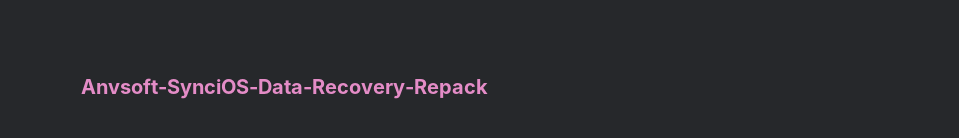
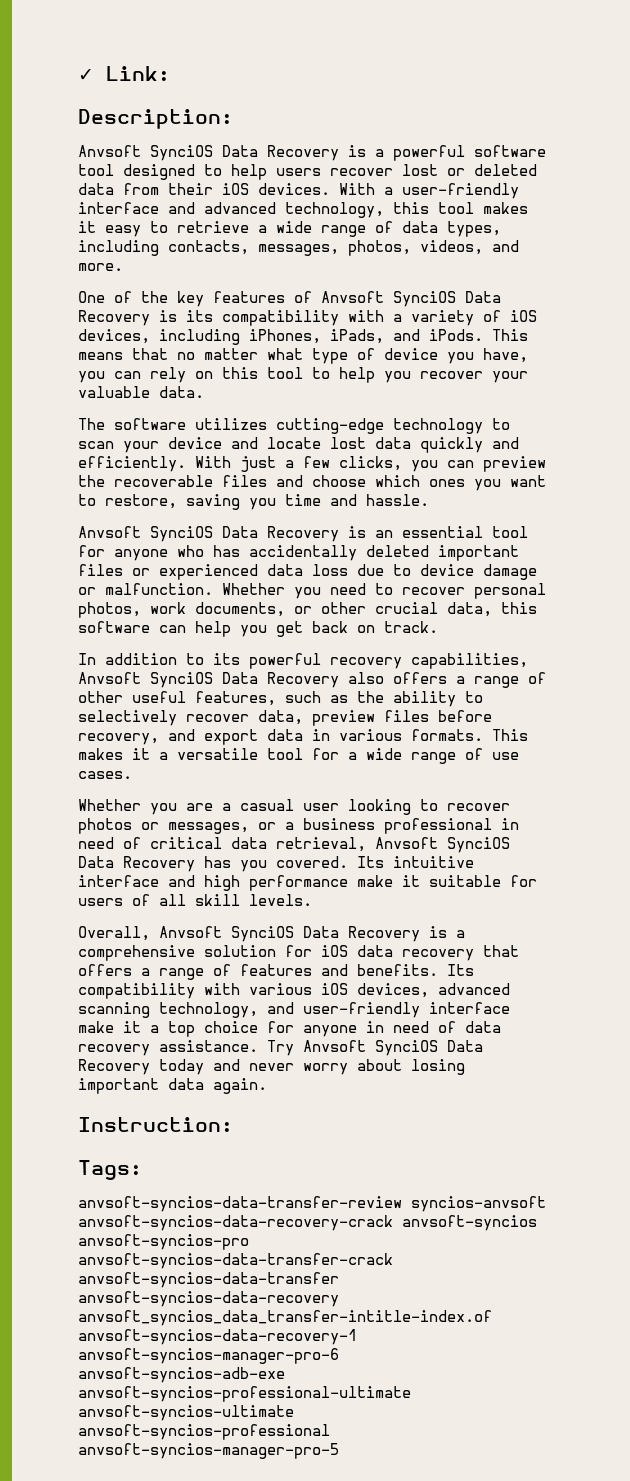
- Anvsoft-SynciOS-Data-Recovery-Repack
+ ✓ Link:
+ Description:
+ Anvsoft SynciOS Data Recovery is a powerful software tool designed to help users recover lost or deleted data from their iOS devices. With a user-friendly interface and advanced technology, this tool makes it easy to retrieve a wide range of data types, including contacts, messages, photos, videos, and more.
+ One of the key features of Anvsoft SynciOS Data Recovery is its compatibility with a variety of iOS devices, including iPhones, iPads, and iPods. This means that no matter what type of device you have, you can rely on this tool to help you recover your valuable data.
+ The software utilizes cutting-edge technology to scan your device and locate lost data quickly and efficiently. With just a few clicks, you can preview the recoverable files and choose which ones you want to restore, saving you time and hassle.
+ Anvsoft SynciOS Data Recovery is an essential tool for anyone who has accidentally deleted important files or experienced data loss due to device damage or malfunction. Whether you need to recover personal photos, work documents, or other crucial data, this software can help you get back on track.
+ In addition to its powerful recovery capabilities, Anvsoft SynciOS Data Recovery also offers a range of other useful features, such as the ability to selectively recover data, preview files before recovery, and export data in various formats. This makes it a versatile tool for a wide range of use cases.
+ Whether you are a casual user looking to recover photos or messages, or a business professional in need of critical data retrieval, Anvsoft SynciOS Data Recovery has you covered. Its intuitive interface and high performance make it suitable for users of all skill levels.
+ Overall, Anvsoft SynciOS Data Recovery is a comprehensive solution for iOS data recovery that offers a range of features and benefits. Its compatibility with various iOS devices, advanced scanning technology, and user-friendly interface make it a top choice for anyone in need of data recovery assistance. Try Anvsoft SynciOS Data Recovery today and never worry about losing important data again.
+ Instruction:
+ Tags:
+ anvsoft-syncios-data-transfer-review syncios-anvsoft anvsoft-syncios-data-recovery-crack anvsoft-syncios anvsoft-syncios-pro anvsoft-syncios-data-transfer-crack anvsoft-syncios-data-transfer anvsoft-syncios-data-recovery anvsoft_syncios_data_transfer-intitle-index.of anvsoft-syncios-data-recovery-1 anvsoft-syncios-manager-pro-6 anvsoft-syncios-adb-exe anvsoft-syncios-professional-ultimate anvsoft-syncios-ultimate anvsoft-syncios-professional anvsoft-syncios-manager-pro-5

